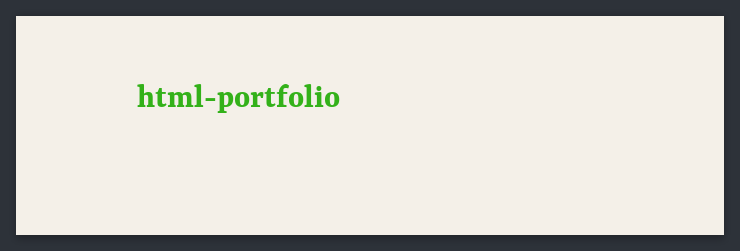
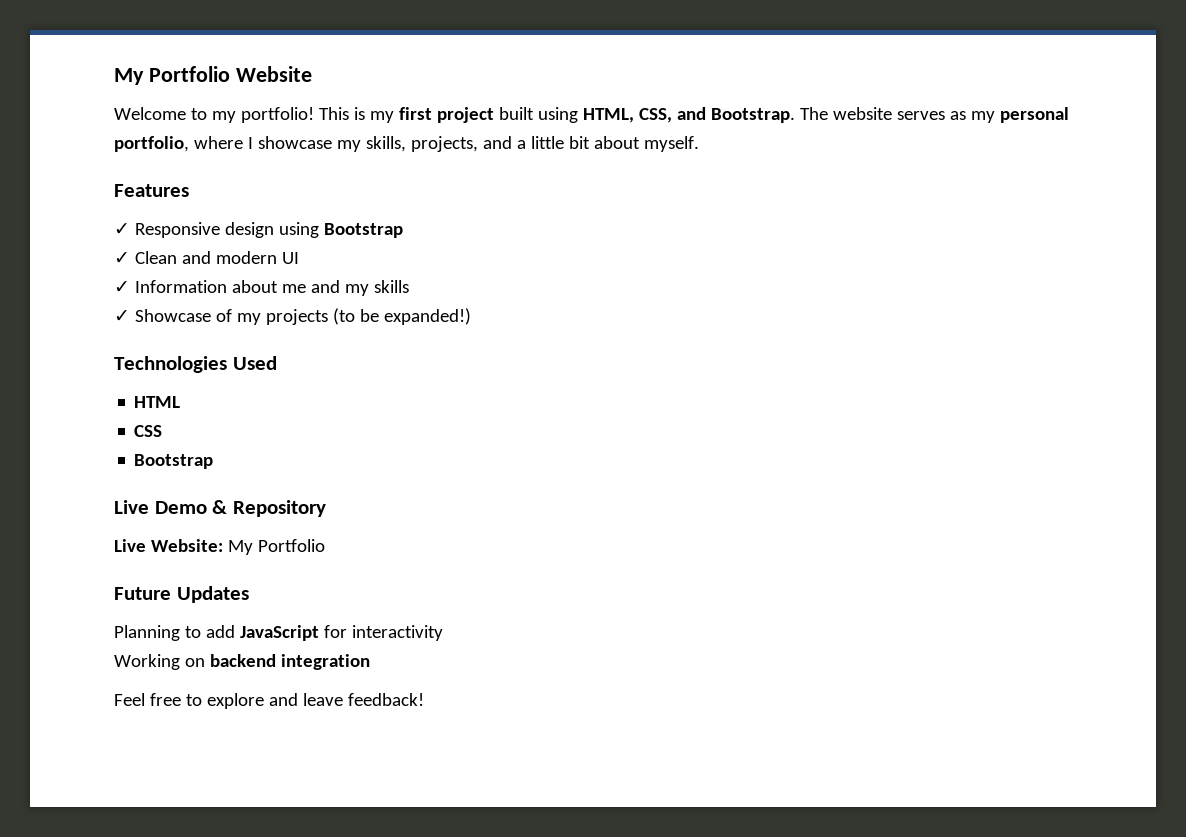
- html-portfolio
+ My Portfolio Website
+ Welcome to my portfolio! This is my first project built using HTML, CSS, and Bootstrap. The website serves as my personal portfolio, where I showcase my skills, projects, and a little bit about myself.
+ Features
+ ✓ Responsive design using Bootstrap
+ ✓ Clean and modern UI
+ ✓ Information about me and my skills
+ ✓ Showcase of my projects (to be expanded!)
+ Technologies Used
+ HTML
+ CSS
+ Bootstrap
+ Live Demo & Repository
+ Live Website: My Portfolio
+ Future Updates
+ Planning to add JavaScript for interactivity
+ Working on backend integration
+ Feel free to explore and leave feedback!

